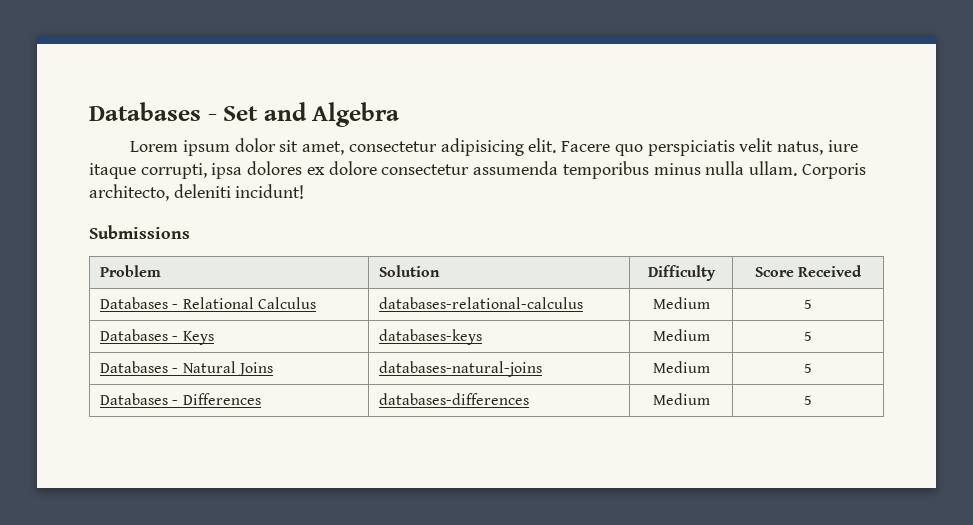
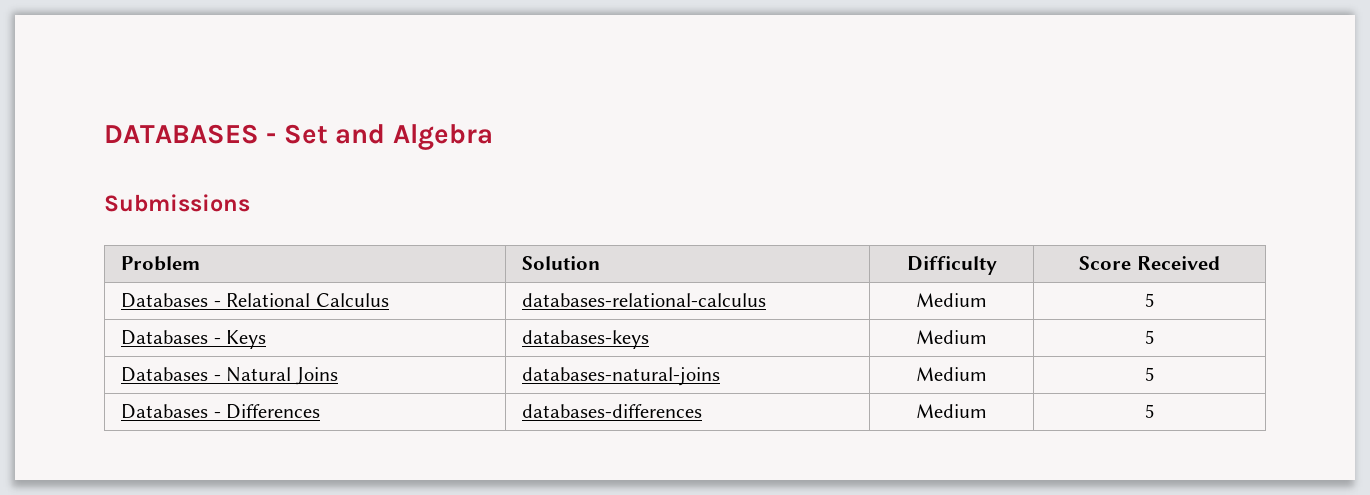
- Databases - Set and Algebra
+ DATABASES - Set and Algebra
- Lorem ipsum dolor sit amet, consectetur adipisicing elit. Facere quo perspiciatis velit natus, iure itaque corrupti, ipsa dolores ex dolore consectetur assumenda temporibus minus nulla ullam. Corporis architecto, deleniti incidunt!

